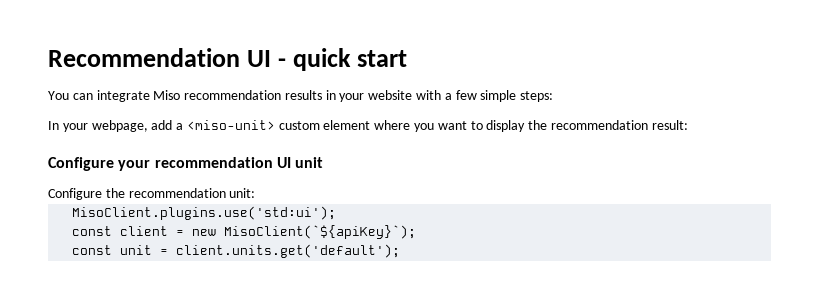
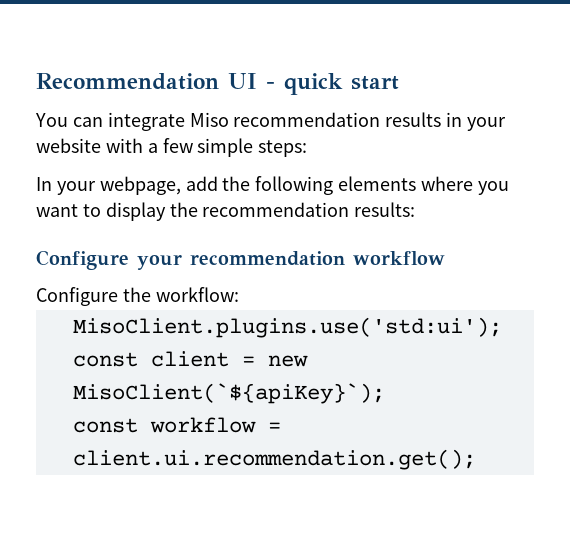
- In your webpage, add a <miso-unit> custom element where you want to display the recommendation result:
+ In your webpage, add the following elements where you want to display the recommendation results:
- Configure your recommendation UI unit
+ Configure your recommendation workflow
- Configure the recommendation unit:
+ Configure the workflow:
- const unit = client.units.get('default');
+ const workflow = client.ui.recommendation.get();

